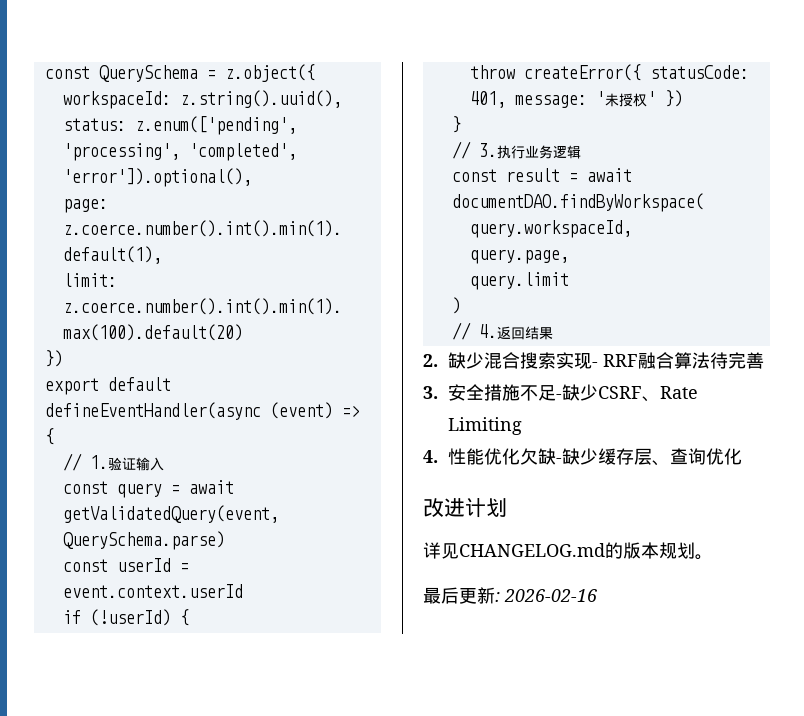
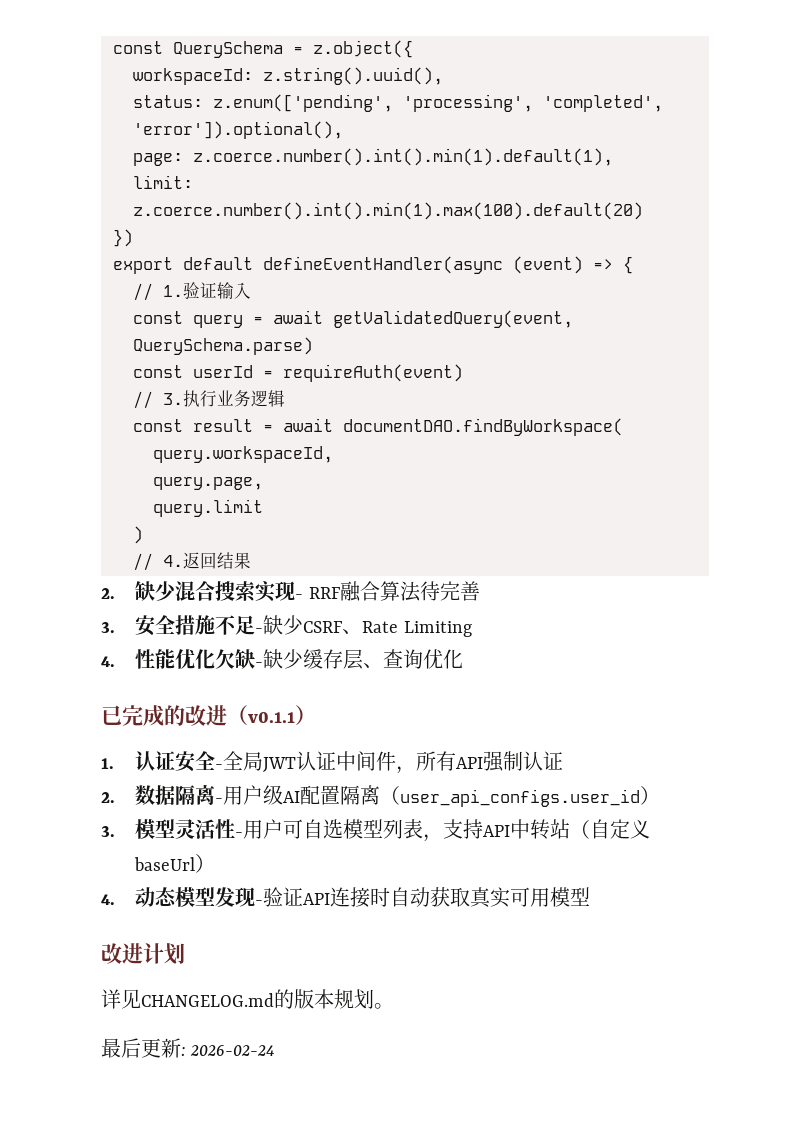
- const userId = event.context.userId
- if (!userId) {
- throw createError({ statusCode: 401, message: '未授权' })
- }
+ const userId = requireAuth(event)
+ 已完成的改进（v0.1.1）
+ 1.认证安全-全局JWT认证中间件，所有API强制认证
+ 2.数据隔离-用户级AI配置隔离（user_api_configs.user_id）
+ 3.模型灵活性-用户可自选模型列表，支持API中转站（自定义baseUrl）
+ 4.动态模型发现-验证API连接时自动获取真实可用模型
- 最后更新: 2026-02-16
+ 最后更新: 2026-02-24

